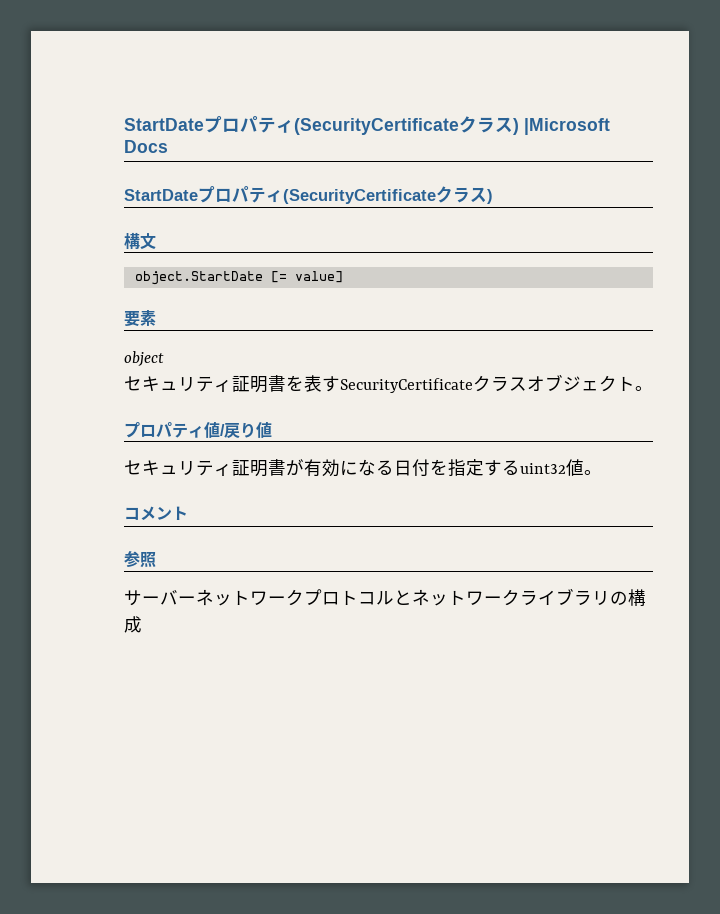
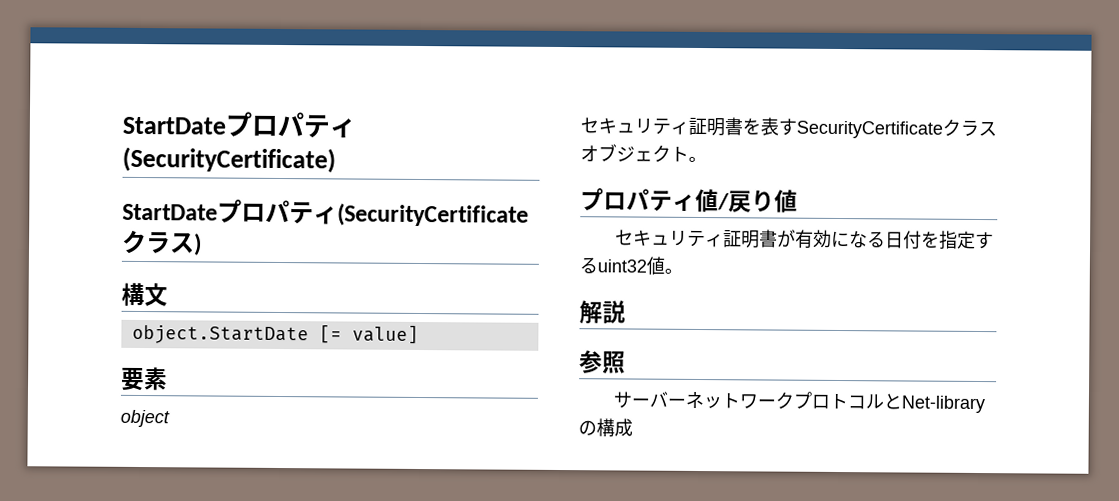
- StartDateプロパティ(SecurityCertificateクラス) |Microsoft Docs
+ StartDateプロパティ(SecurityCertificate)
- コメント
+ 解説
- サーバーネットワークプロトコルとネットワークライブラリの構成
+ サーバーネットワークプロトコルとNet-libraryの構成

